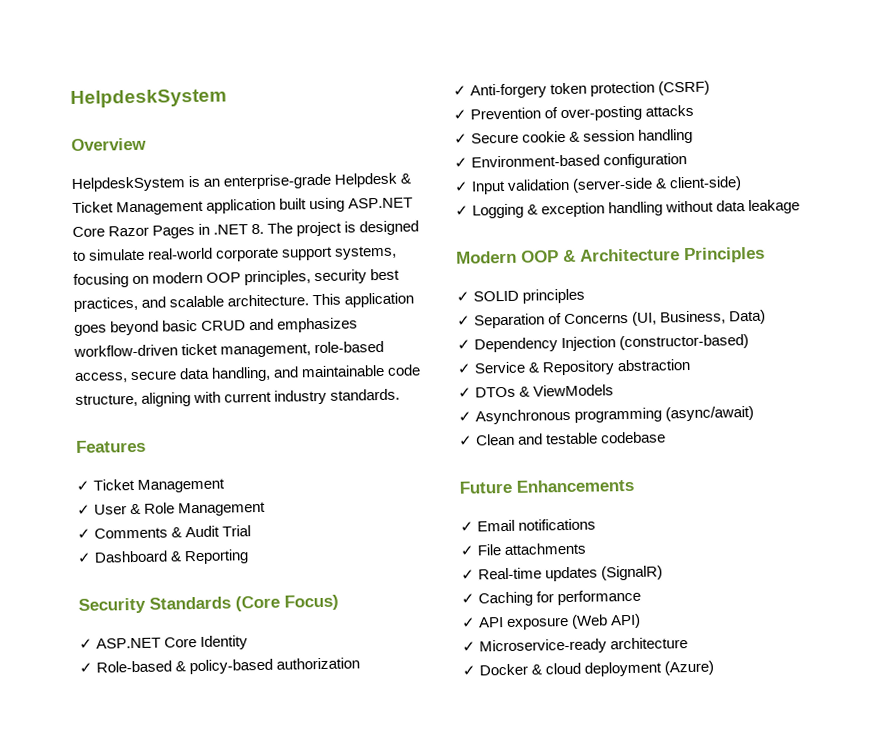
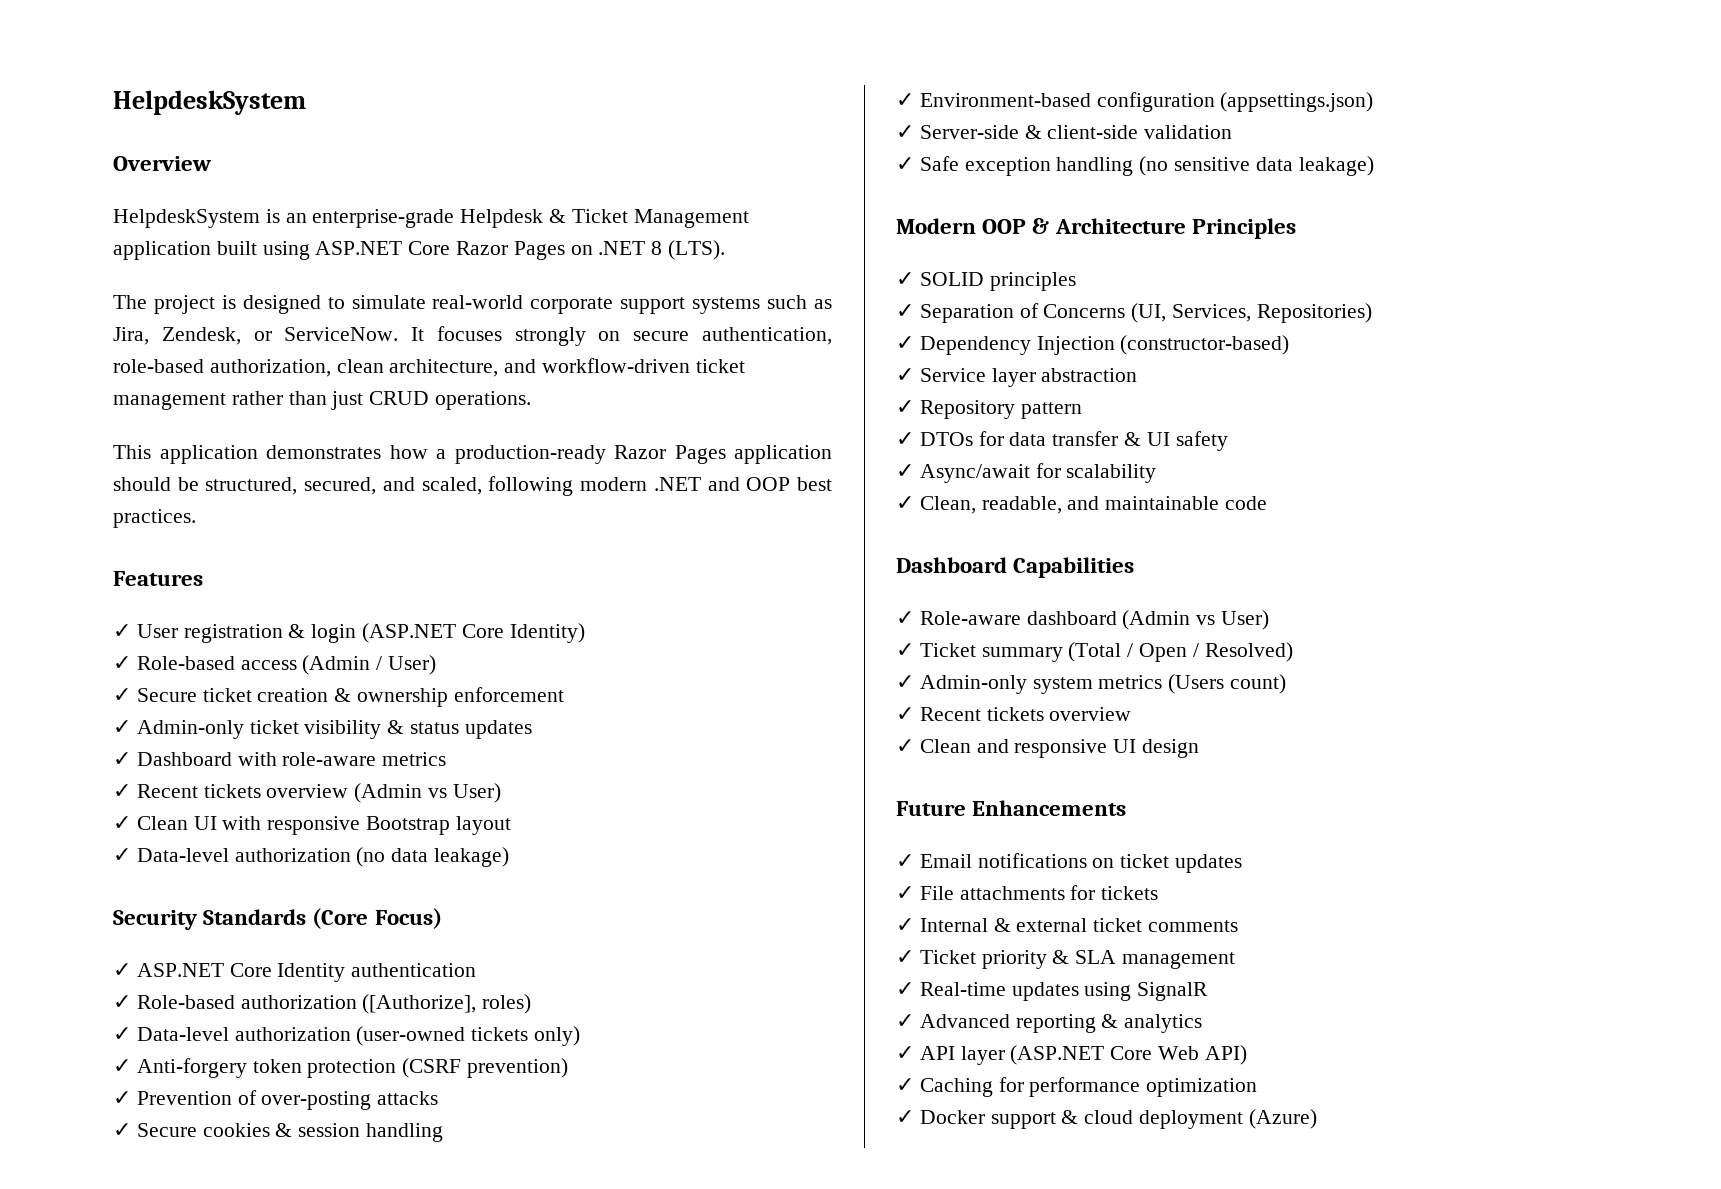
- HelpdeskSystem is an enterprise-grade Helpdesk & Ticket Management application built using ASP.NET Core Razor Pages in .NET 8. The project is designed to simulate real-world corporate support systems, focusing on modern OOP principles, security best practices, and scalable architecture. This application goes beyond basic CRUD and emphasizes workflow-driven ticket management, role-based access, secure data handling, and maintainable code structure, aligning with current industry standards.
+ HelpdeskSystem is an enterprise-grade Helpdesk & Ticket Management application built using ASP.NET Core Razor Pages on .NET 8 (LTS).
+ The project is designed to simulate real-world corporate support systems such as Jira, Zendesk, or ServiceNow. It focuses strongly on secure authentication, role-based authorization, clean architecture, and workflow-driven ticket management rather than just CRUD operations.
+ This application demonstrates how a production-ready Razor Pages application should be structured, secured, and scaled, following modern .NET and OOP best practices.
  Features
- ✓ Ticket Management
- ✓ User & Role Management
- ✓ Comments & Audit Trial
- ✓ Dashboard & Reporting
+ ✓ User registration & login (ASP.NET Core Identity)
+ ✓ Role-based access (Admin / User)
+ ✓ Secure ticket creation & ownership enforcement
+ ✓ Admin-only ticket visibility & status updates
+ ✓ Dashboard with role-aware metrics
+ ✓ Recent tickets overview (Admin vs User)
+ ✓ Clean UI with responsive Bootstrap layout
+ ✓ Data-level authorization (no data leakage)
- ✓ ASP.NET Core Identity
- ✓ Role-based & policy-based authorization
+ ✓ ASP.NET Core Identity authentication
+ ✓ Role-based authorization ([Authorize], roles)
+ ✓ Data-level authorization (user-owned tickets only)
- ✓ Anti-forgery token protection (CSRF)
+ ✓ Anti-forgery token protection (CSRF prevention)
- ✓ Secure cookie & session handling
+ ✓ Secure cookies & session handling
- ✓ Environment-based configuration
- ✓ Input validation (server-side & client-side)
- ✓ Logging & exception handling without data leakage
+ ✓ Environment-based configuration (appsettings.json)
+ ✓ Server-side & client-side validation
+ ✓ Safe exception handling (no sensitive data leakage)
- ✓ Separation of Concerns (UI, Business, Data)
+ ✓ Separation of Concerns (UI, Services, Repositories)
- ✓ Service & Repository abstraction
+ ✓ Service layer abstraction
- ✓ DTOs & ViewModels
- ✓ Asynchronous programming (async/await)
+ ✓ Repository pattern
+ ✓ DTOs for data transfer & UI safety
+ ✓ Async/await for scalability
+ ✓ Clean, readable, and maintainable code
+ Dashboard Capabilities
+ ✓ Role-aware dashboard (Admin vs User)
+ ✓ Ticket summary (Total / Open / Resolved)
+ ✓ Admin-only system metrics (Users count)
+ ✓ Recent tickets overview
- ✓ Clean and testable codebase
+ ✓ Clean and responsive UI design
- ✓ Email notifications
+ ✓ Email notifications on ticket updates
- ✓ File attachments
- ✓ Real-time updates (SignalR)
- ✓ Caching for performance
- ✓ API exposure (Web API)
- ✓ Microservice-ready architecture
+ ✓ File attachments for tickets
+ ✓ Internal & external ticket comments
+ ✓ Ticket priority & SLA management
+ ✓ Real-time updates using SignalR
+ ✓ Advanced reporting & analytics
+ ✓ API layer (ASP.NET Core Web API)
+ ✓ Caching for performance optimization
- ✓ Docker & cloud deployment (Azure)
+ ✓ Docker support & cloud deployment (Azure)

